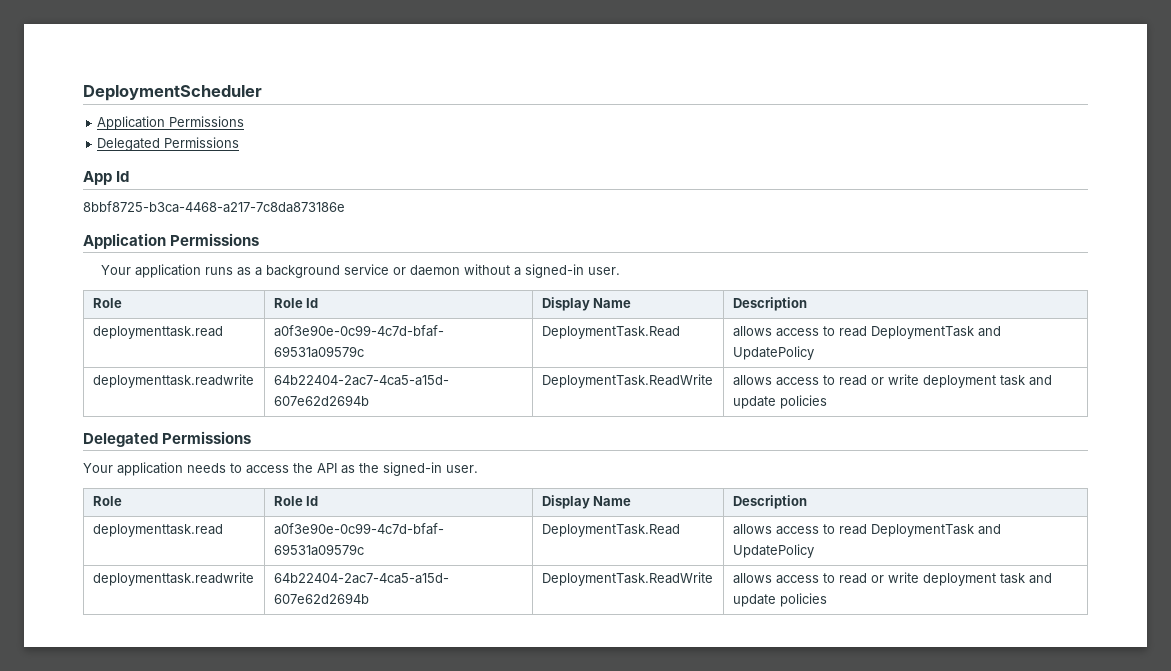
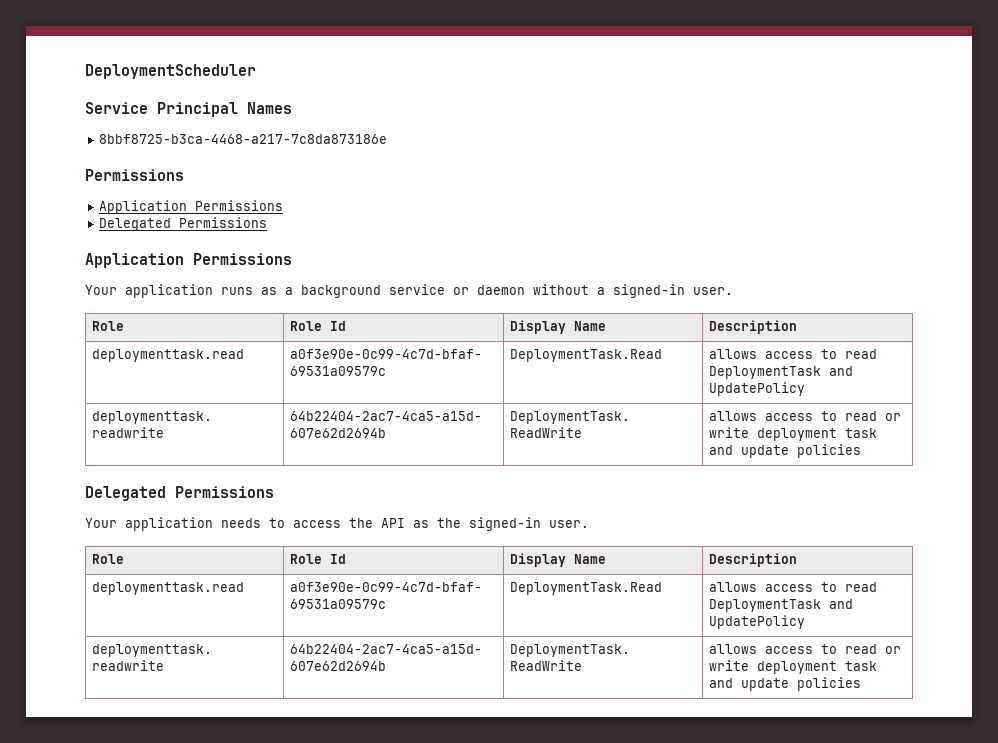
+ Service Principal Names
+ 8bbf8725-b3ca-4468-a217-7c8da873186e
+ Permissions
- App Id
- 8bbf8725-b3ca-4468-a217-7c8da873186e

